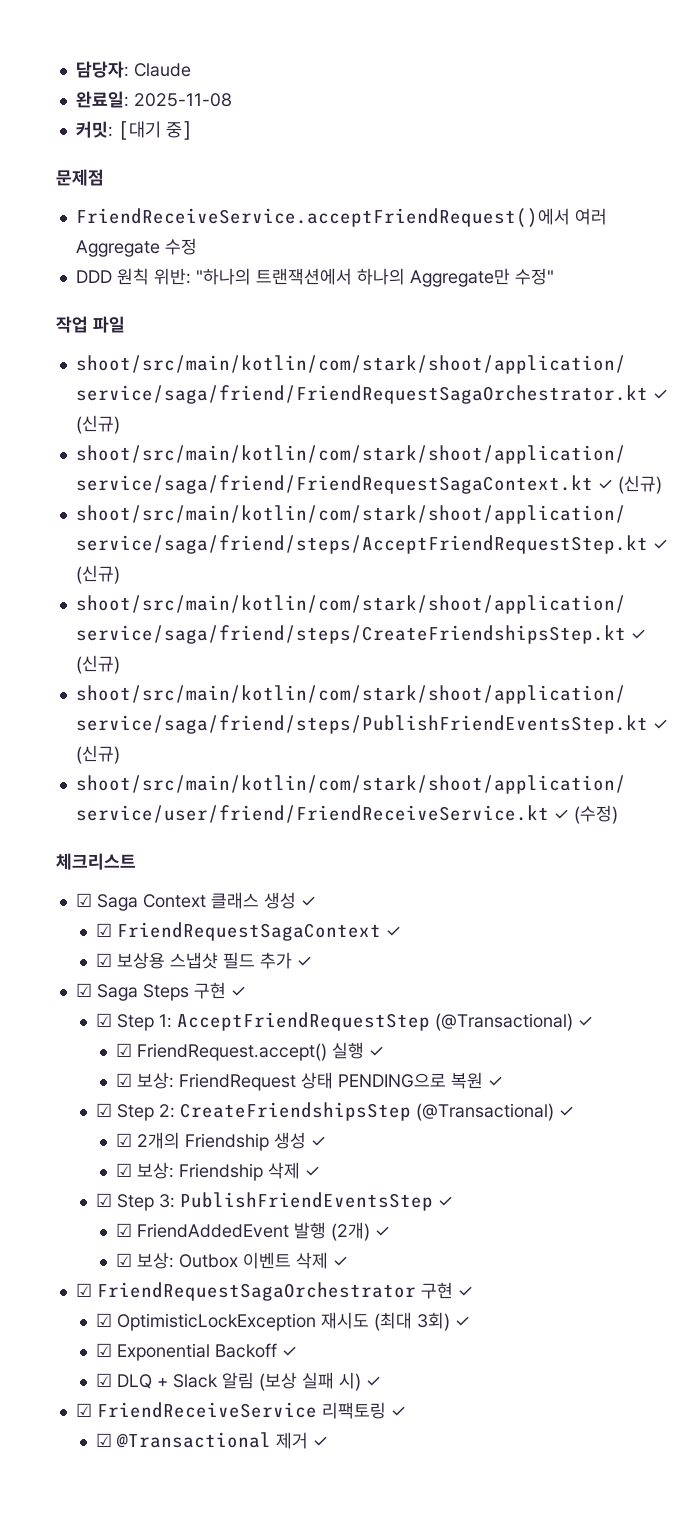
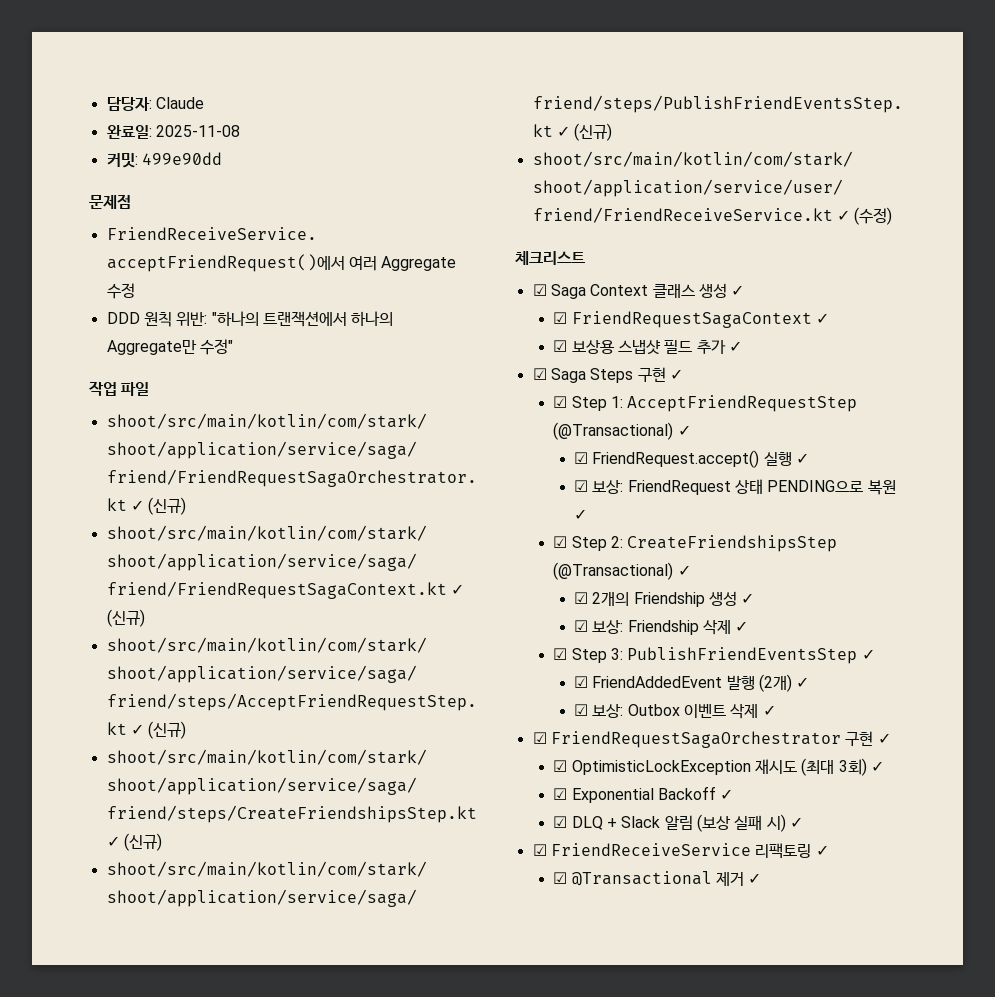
- 커밋: [대기 중]
+ 커밋: 499e90dd

